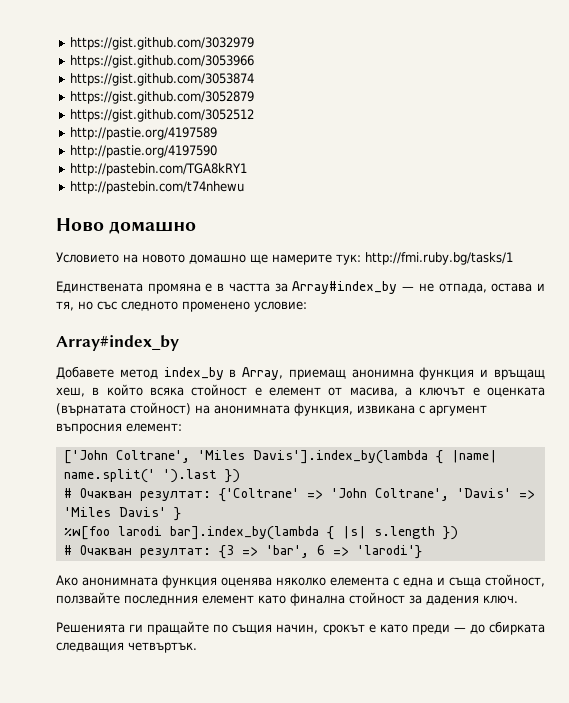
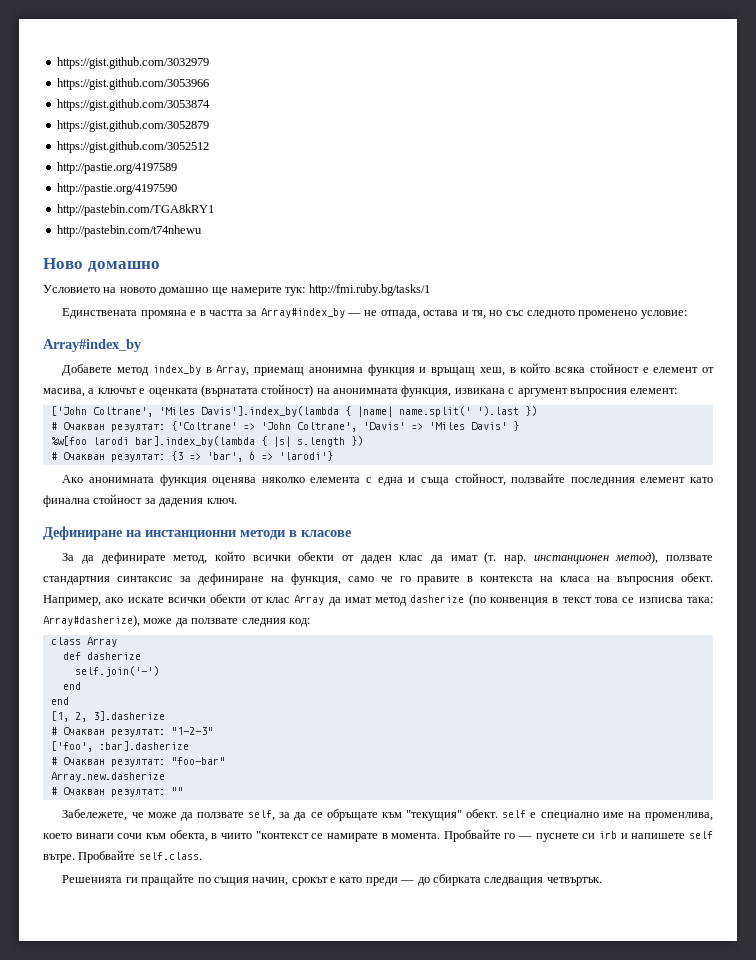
+ Дефиниране на инстанционни методи в класове
+ За да дефинирате метод, който всички обекти от даден клас да имат (т. нар. инстанционен метод), ползвате стандартния синтаксис за дефиниране на функция, само че го правите в контекста на класа на въпросния обект. Например, ако искате всички обекти от клас Array да имат метод dasherize (по конвенция в текст това се изписва така: Array#dasherize), може да ползвате следния код:
+ class Array
+ def dasherize
+ self.join('-')
+ end
+ end
+ [1, 2, 3].dasherize
+ # Очакван резултат: "1-2-3"
+ ['foo', :bar].dasherize
+ # Очакван резултат: "foo-bar"
+ Array.new.dasherize
+ # Очакван резултат: ""
+ Забележете, че може да ползвате self, за да се обръщате към "текущия" обект. self е специално име на променлива, което винаги сочи към обекта, в чиито "контекст се намирате в момента. Пробвайте го — пуснете си irb и напишете self вътре. Пробвайте self.class.

